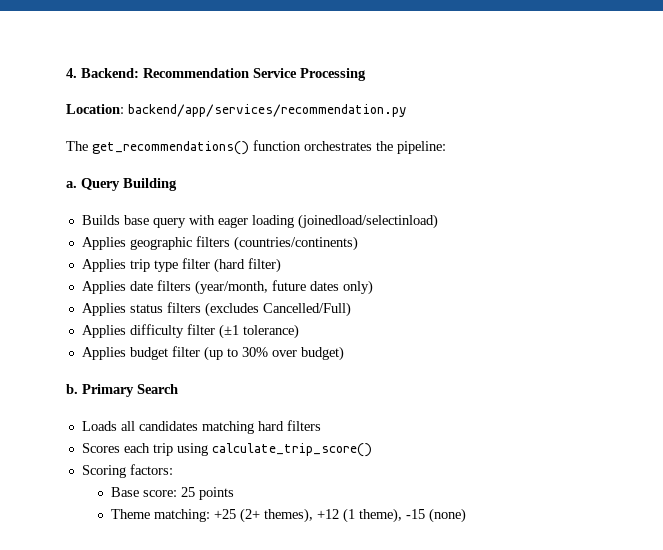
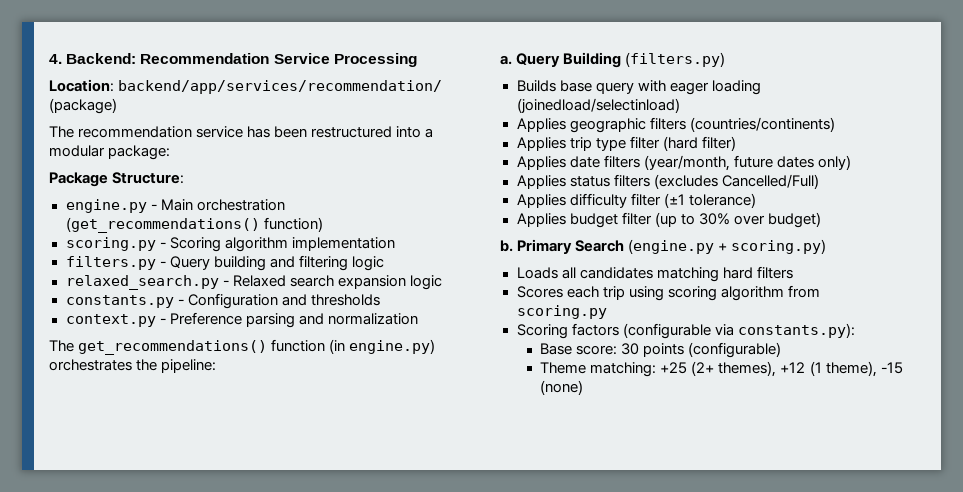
- Location: backend/app/services/recommendation.py
+ Location: backend/app/services/recommendation/ (package)
+ The recommendation service has been restructured into a modular package:
+ Package Structure:
+ engine.py - Main orchestration (get_recommendations() function)
+ scoring.py - Scoring algorithm implementation
+ filters.py - Query building and filtering logic
+ relaxed_search.py - Relaxed search expansion logic
+ constants.py - Configuration and thresholds
+ context.py - Preference parsing and normalization
- The get_recommendations() function orchestrates the pipeline:
+ The get_recommendations() function (in engine.py) orchestrates the pipeline:
- Query Building
+ Query Building (filters.py)
- Primary Search
+ Primary Search (engine.py + scoring.py)
- Scores each trip using calculate_trip_score()
- Scoring factors:
+ Scores each trip using scoring algorithm from scoring.py
+ Scoring factors (configurable via constants.py):
- Base score: 25 points
+ Base score: 30 points (configurable)

